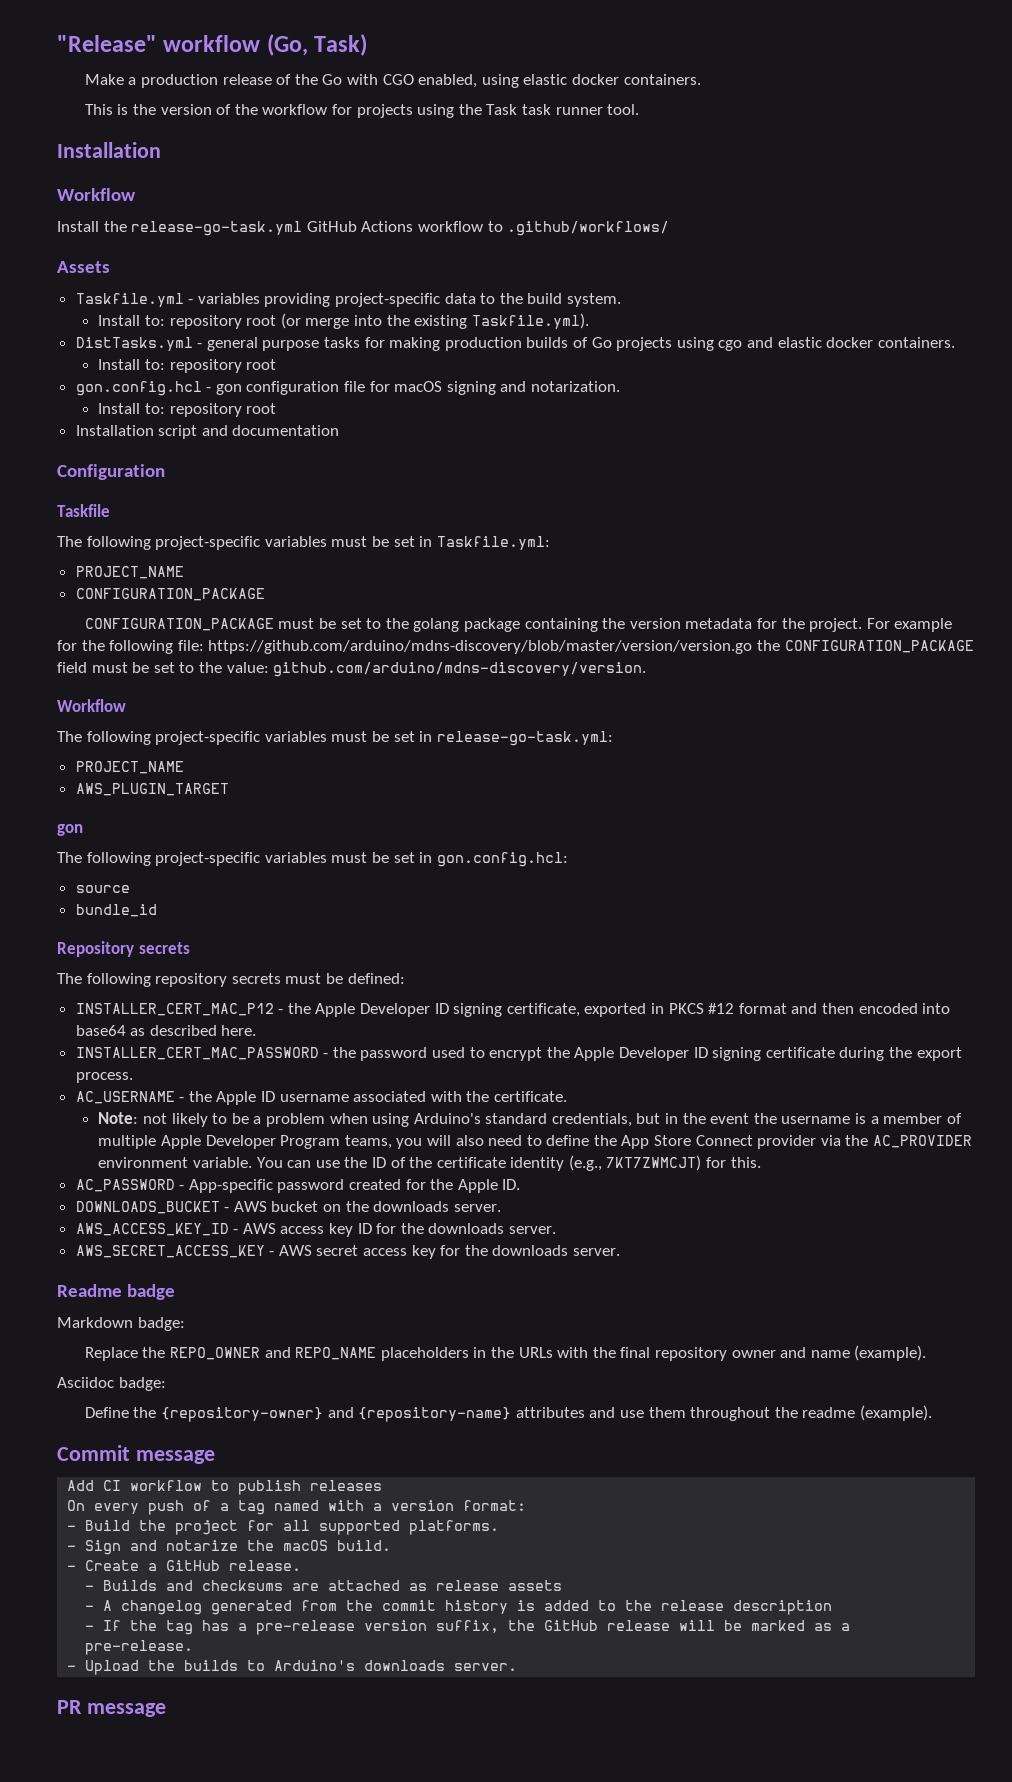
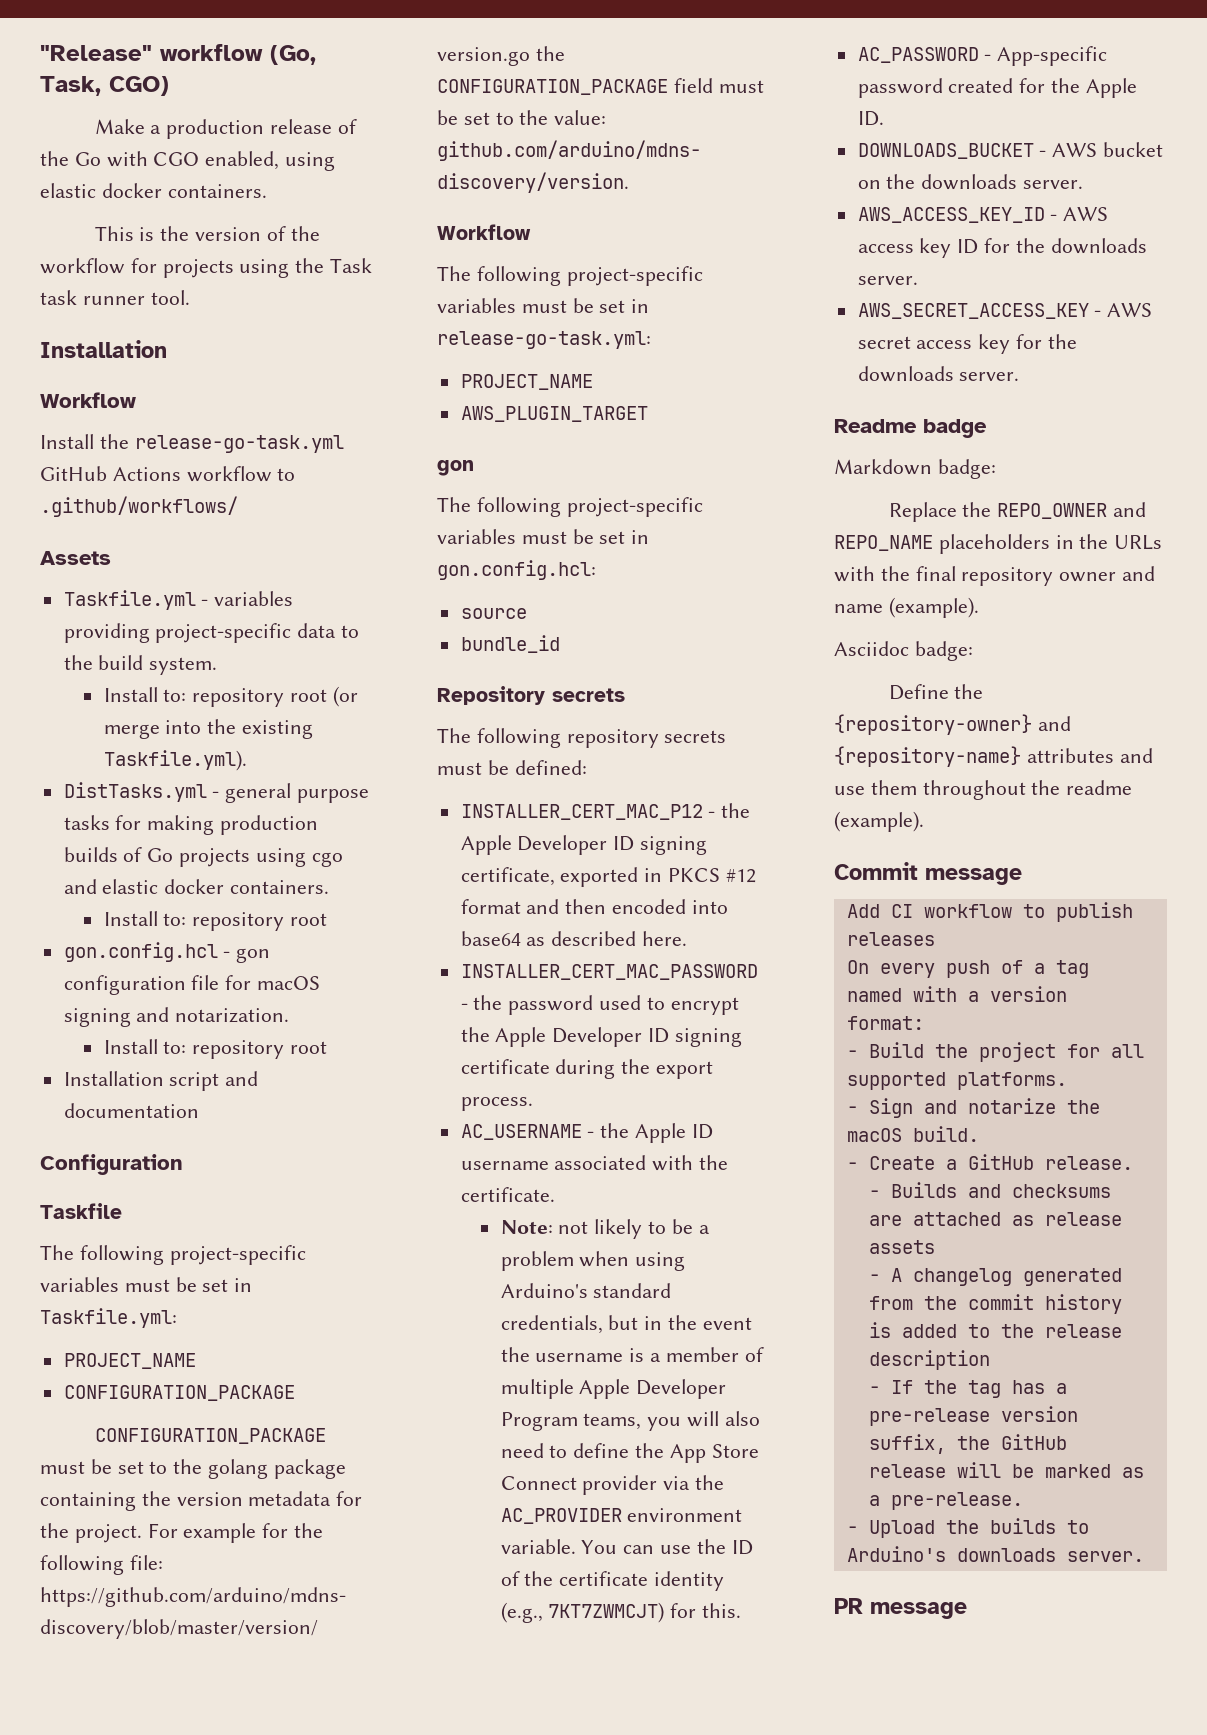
- "Release" workflow (Go, Task)
+ "Release" workflow (Go, Task, CGO)

